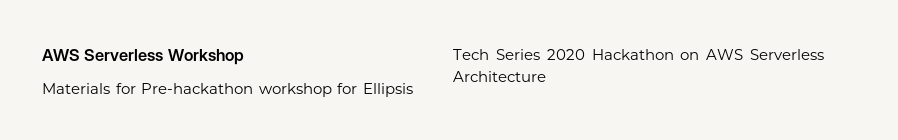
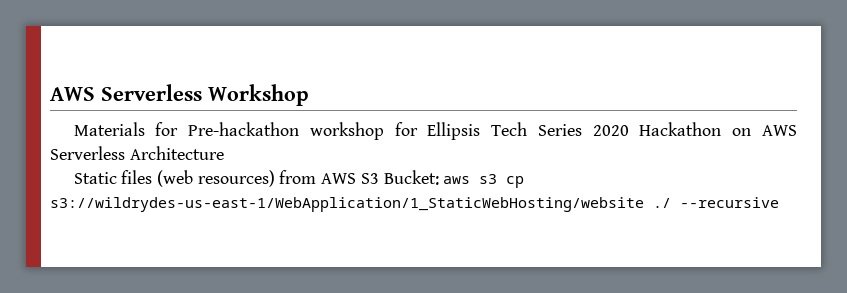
+ Static files (web resources) from AWS S3 Bucket: aws s3 cp s3://wildrydes-us-east-1/WebApplication/1_StaticWebHosting/website ./ --recursive

